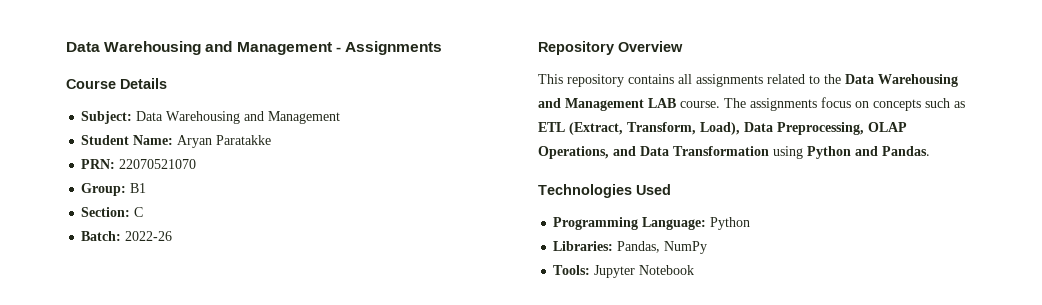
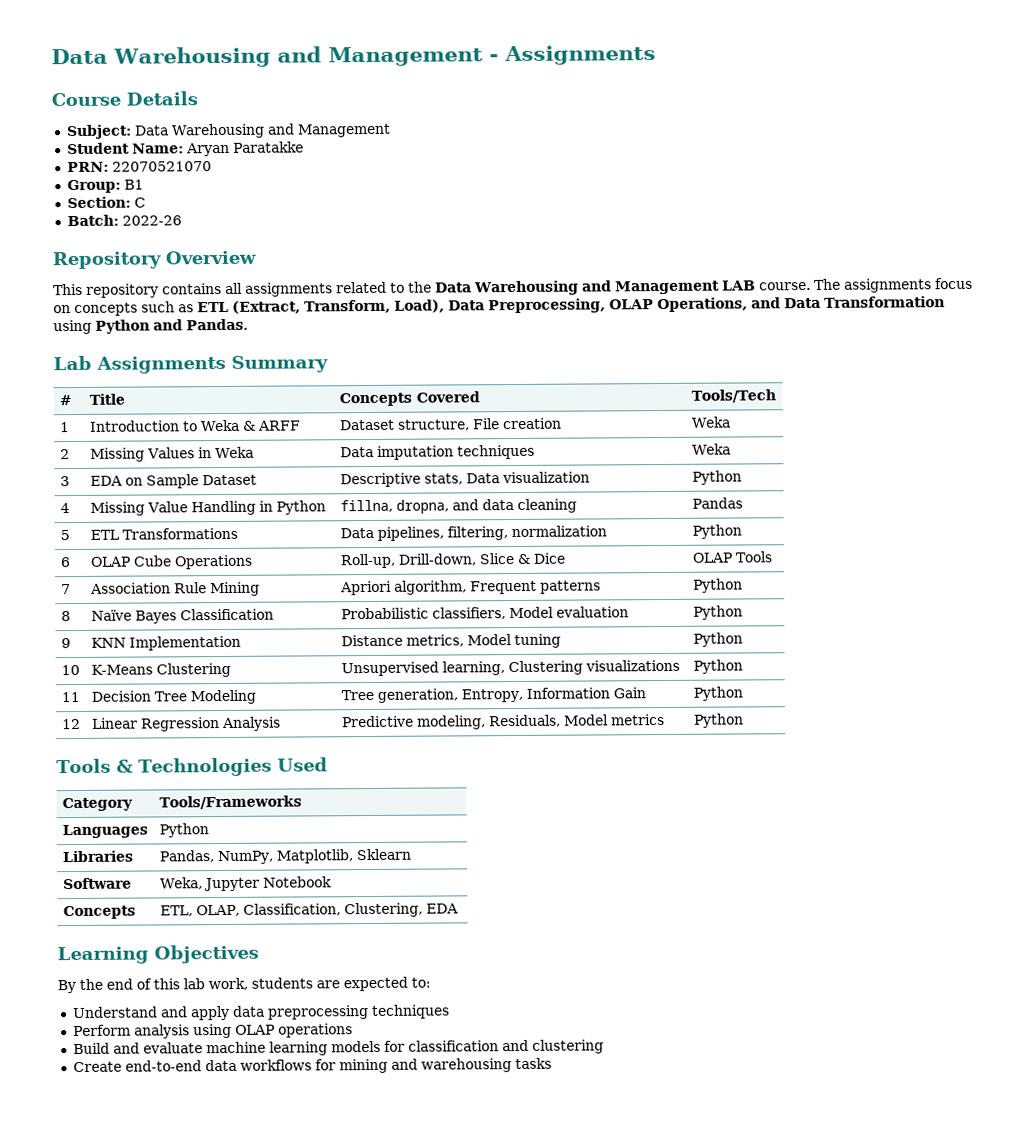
- Technologies Used
- Programming Language: Python
- Libraries: Pandas, NumPy
- Tools: Jupyter Notebook
+ Lab Assignments Summary
+ # | Title | Concepts Covered | Tools/Tech
+ 1 | Introduction to Weka & ARFF | Dataset structure, File creation | Weka
+ 2 | Missing Values in Weka | Data imputation techniques | Weka
+ 3 | EDA on Sample Dataset | Descriptive stats, Data visualization | Python
+ 4 | Missing Value Handling in Python | fillna, dropna, and data cleaning | Pandas
+ 5 | ETL Transformations | Data pipelines, filtering, normalization | Python
+ 6 | OLAP Cube Operations | Roll-up, Drill-down, Slice & Dice | OLAP Tools
+ 7 | Association Rule Mining | Apriori algorithm, Frequent patterns | Python
+ 8 | Naïve Bayes Classification | Probabilistic classifiers, Model evaluation | Python
+ 9 | KNN Implementation | Distance metrics, Model tuning | Python
+ 10 | K-Means Clustering | Unsupervised learning, Clustering visualizations | Python
+ 11 | Decision Tree Modeling | Tree generation, Entropy, Information Gain | Python
+ 12 | Linear Regression Analysis | Predictive modeling, Residuals, Model metrics | Python
+ Tools & Technologies Used
+ Category | Tools/Frameworks
+ Languages | Python
+ Libraries | Pandas, NumPy, Matplotlib, Sklearn
+ Software | Weka, Jupyter Notebook
+ Concepts | ETL, OLAP, Classification, Clustering, EDA
+ Learning Objectives
+ By the end of this lab work, students are expected to:
+ Understand and apply data preprocessing techniques
+ Perform analysis using OLAP operations
+ Build and evaluate machine learning models for classification and clustering
+ Create end-to-end data workflows for mining and warehousing tasks

